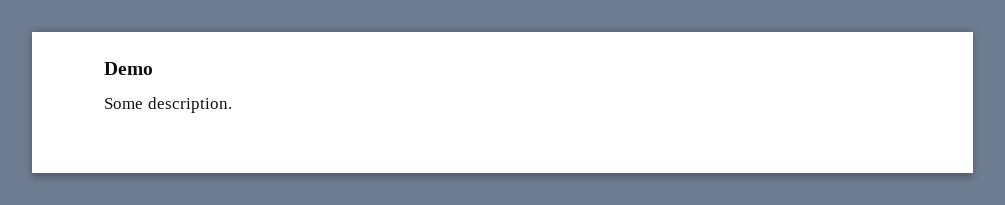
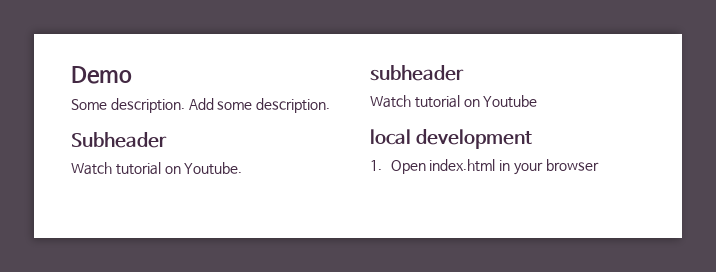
+ Add some description.
+ Subheader
+ Watch tutorial on Youtube.
+ subheader
+ Watch tutorial on Youtube
+ local development
+ 1. Open index.html in your browser

